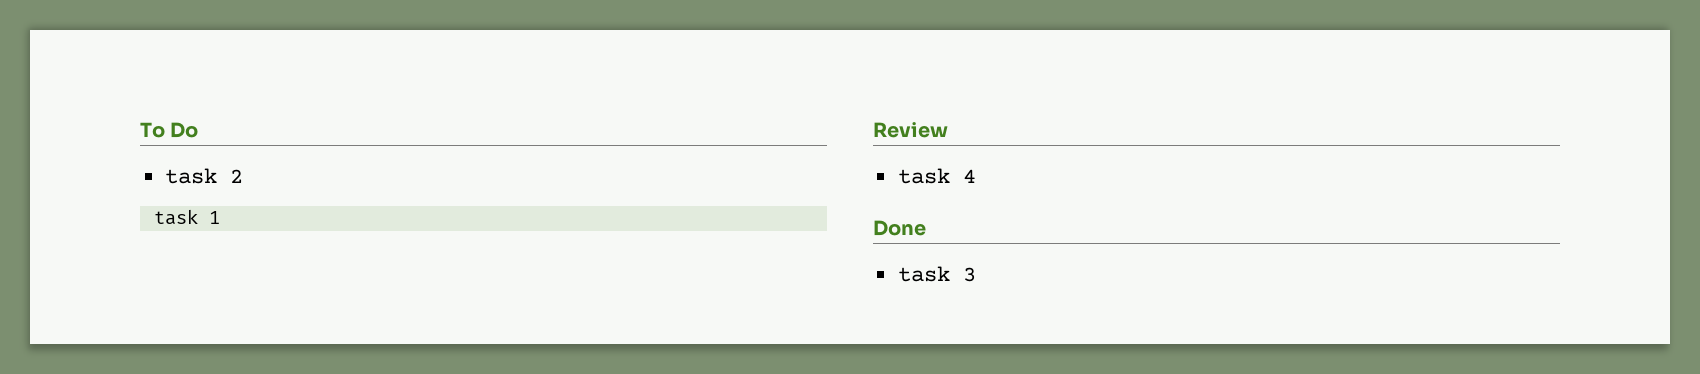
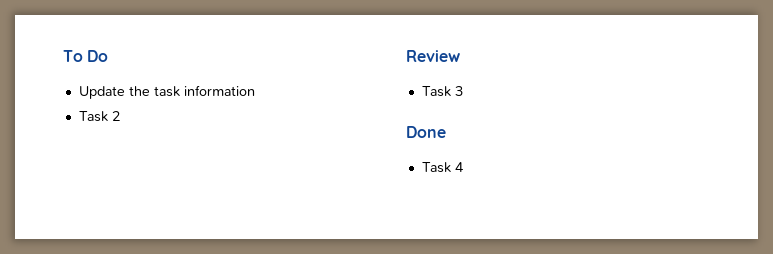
- task 2
+ Update the task information
+ Task 2
- task 1
- task 4
+ Task 3
- task 3
+ Task 4

